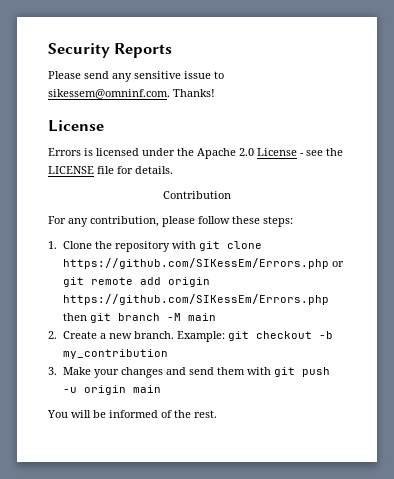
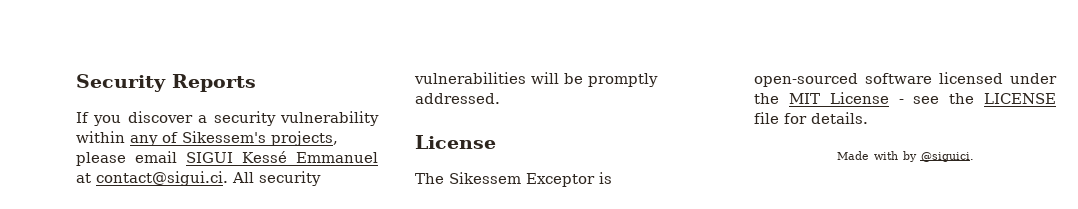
- Please send any sensitive issue to sikessem@omninf.com. Thanks!
+ If you discover a security vulnerability within any of Sikessem's projects, please email SIGUI Kessé Emmanuel at contact@sigui.ci. All security vulnerabilities will be promptly addressed.
  License
- Errors is licensed under the Apache 2.0 License - see the LICENSE file for details.
+ The Sikessem Exceptor is open-sourced software licensed under the MIT License - see the LICENSE file for details.
- Contribution
- For any contribution, please follow these steps:
- 1. Clone the repository with git clone https://github.com/SIKessEm/Errors.php or git remote add origin https://github.com/SIKessEm/Errors.php then git branch -M main
- 2. Create a new branch. Example: git checkout -b my_contribution
- 3. Make your changes and send them with git push -u origin main
- You will be informed of the rest.
+ Made with by @siguici.

